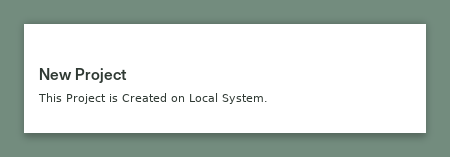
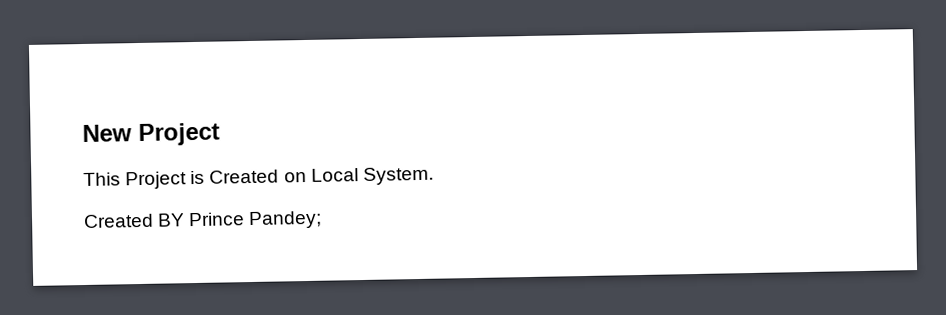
+ Created BY Prince Pandey;

